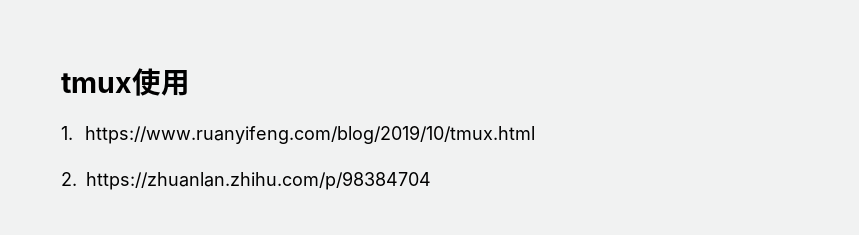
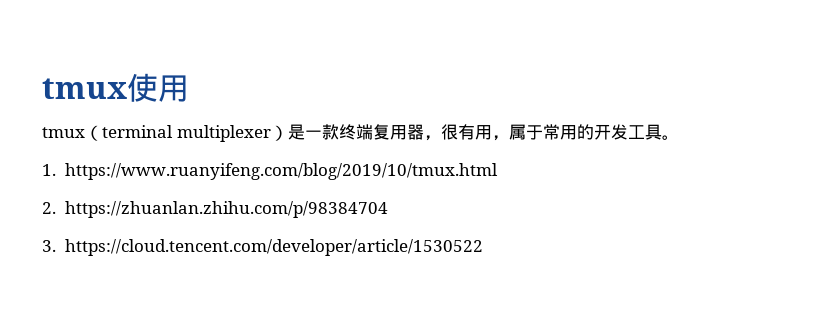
+ tmux（terminal multiplexer）是一款终端复用器，很有用，属于常用的开发工具。
+ 3. https://cloud.tencent.com/developer/article/1530522

